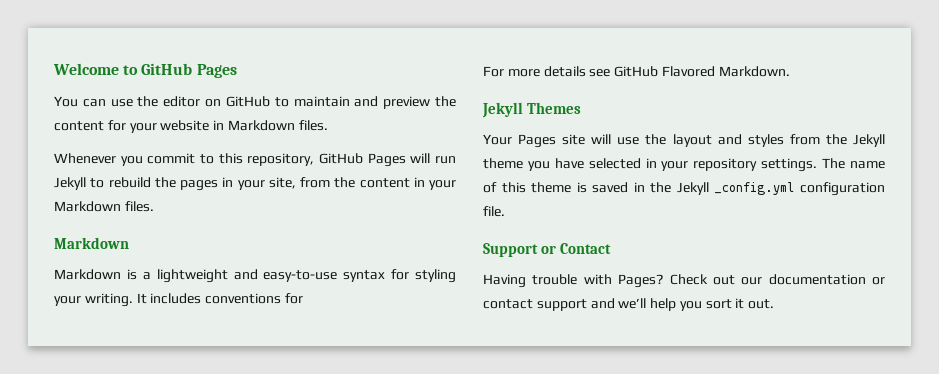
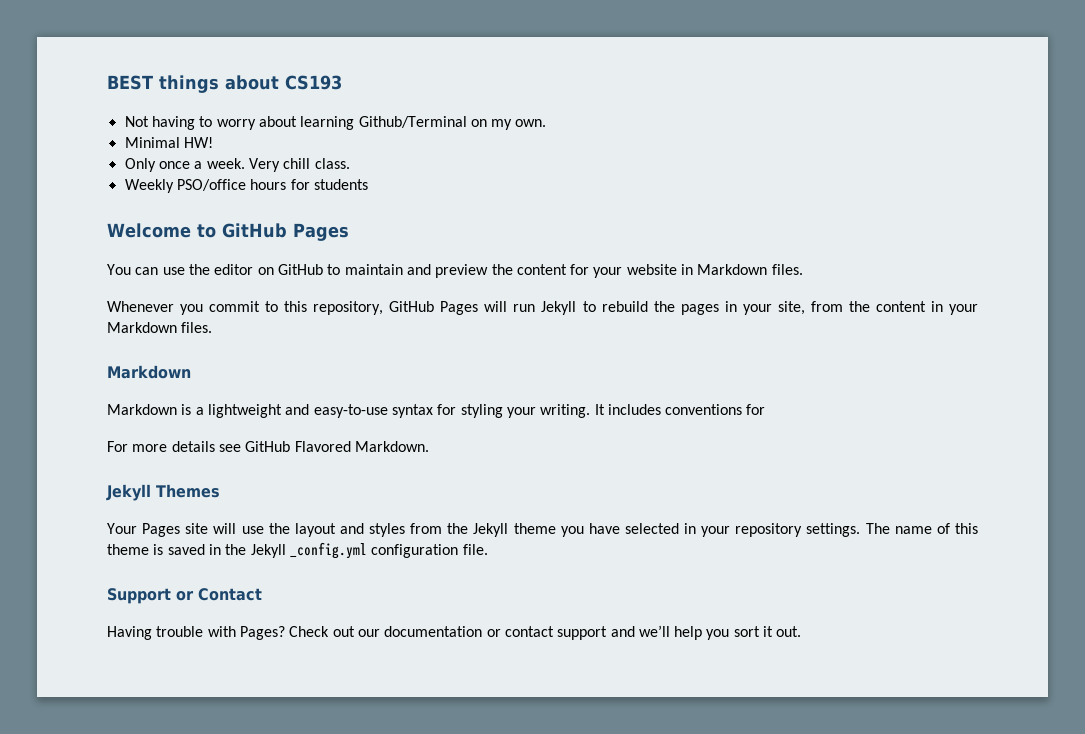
+ BEST things about CS193
+ Not having to worry about learning Github/Terminal on my own.
+ Minimal HW!
+ Only once a week. Very chill class.
+ Weekly PSO/office hours for students

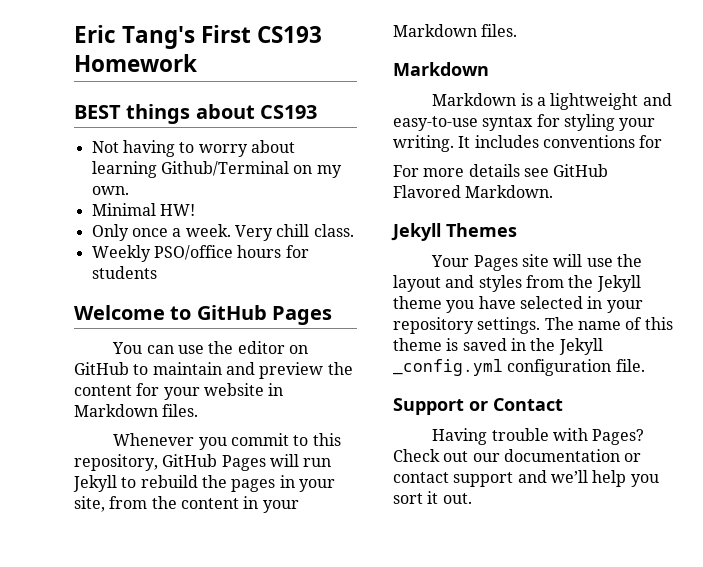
+ Eric Tang's First CS193 Homework

